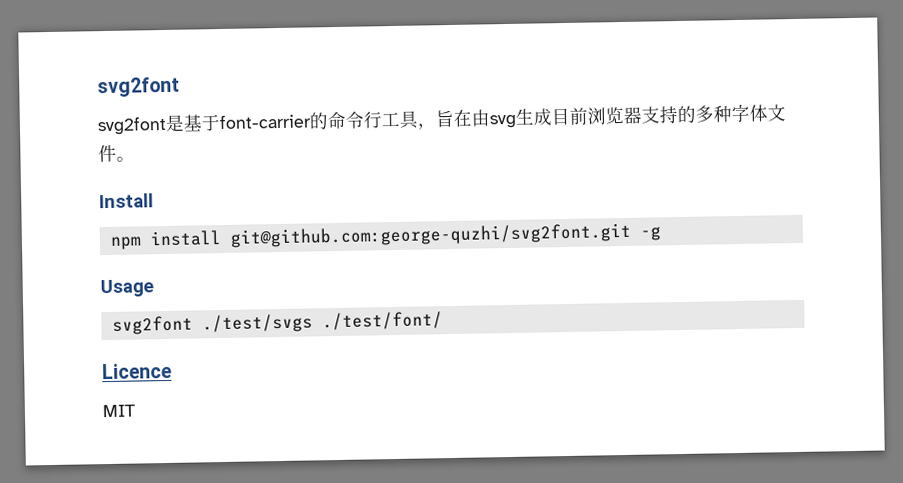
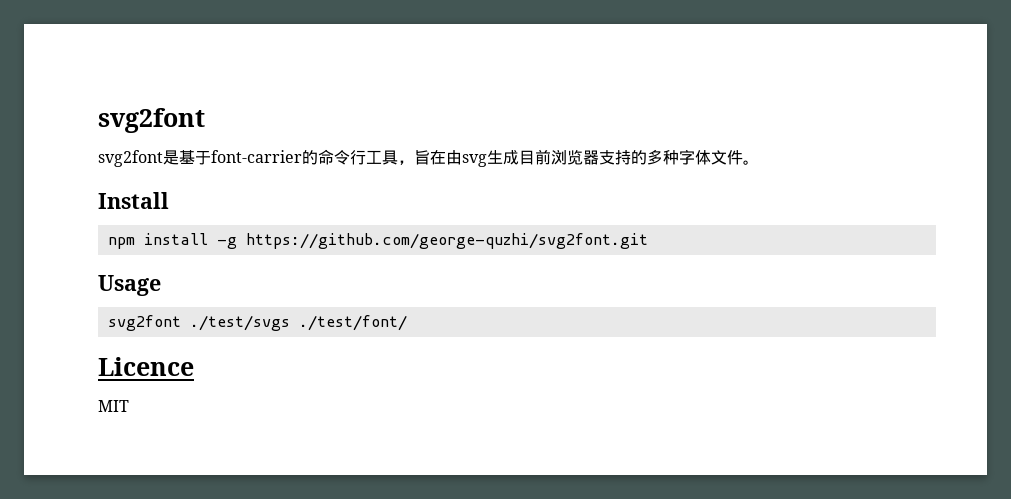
- npm install git@github.com:george-quzhi/svg2font.git -g
+ npm install -g https://github.com/george-quzhi/svg2font.git

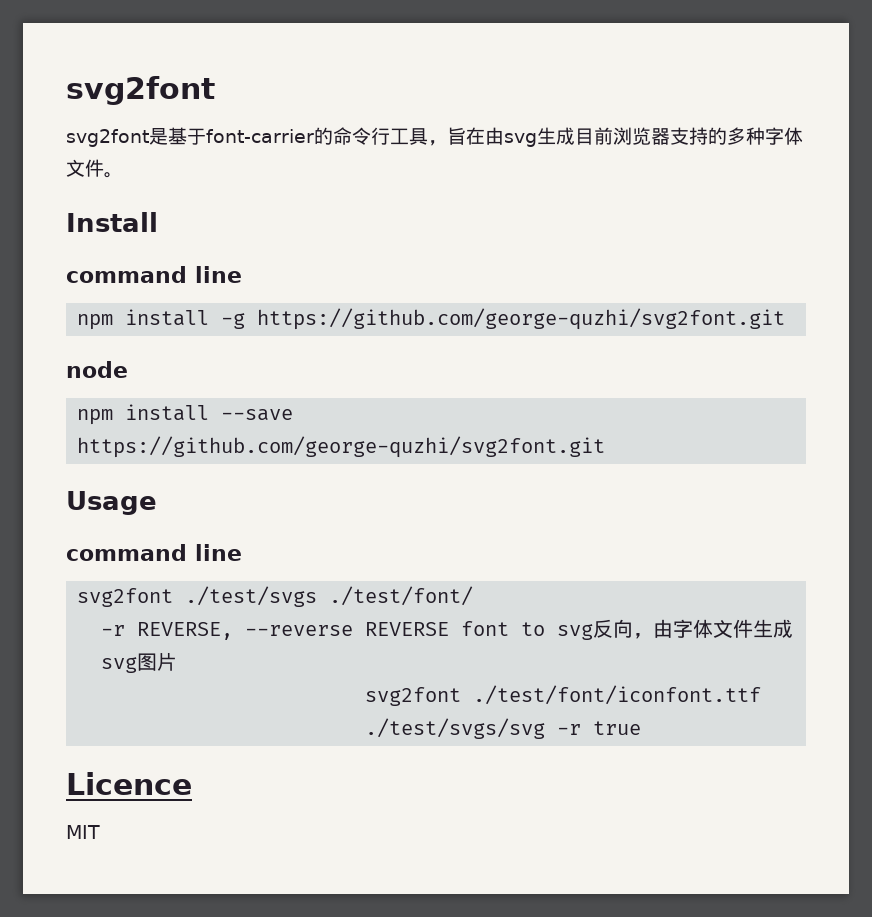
  Install
+ command line
+ node
+ npm install --save https://github.com/george-quzhi/svg2font.git
  Usage
+ command line
+ -r REVERSE, --reverse REVERSE font to svg反向，由字体文件生成svg图片
+ svg2font ./test/font/iconfont.ttf ./test/svgs/svg -r true

